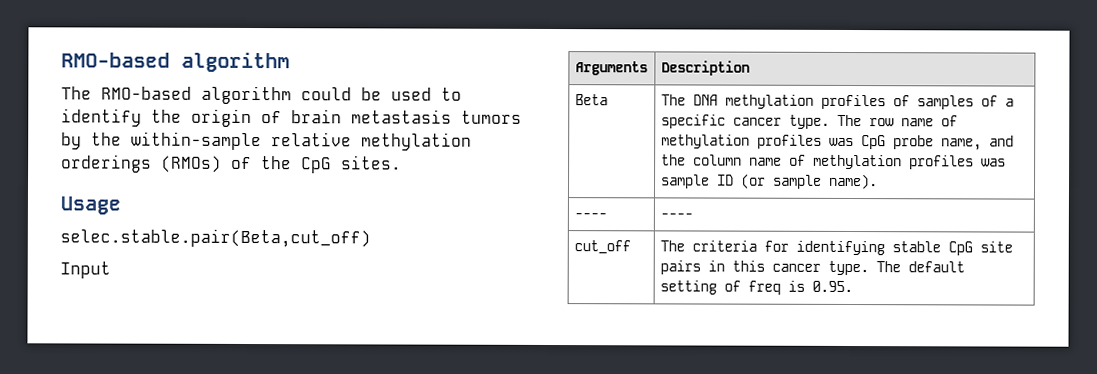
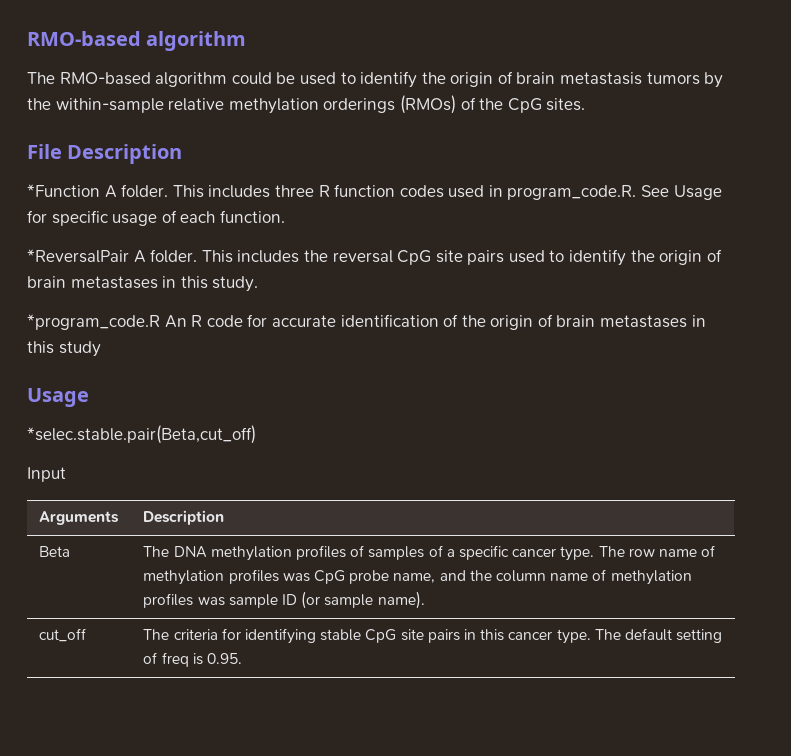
+ File Description
+ *Function A folder. This includes three R function codes used in program_code.R. See Usage for specific usage of each function.
+ *ReversalPair A folder. This includes the reversal CpG site pairs used to identify the origin of brain metastases in this study.
+ *program_code.R An R code for accurate identification of the origin of brain metastases in this study
- selec.stable.pair(Beta,cut_off)
+ *selec.stable.pair(Beta,cut_off)
- ---- | ----

